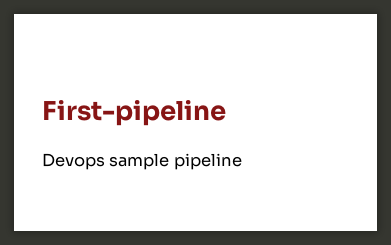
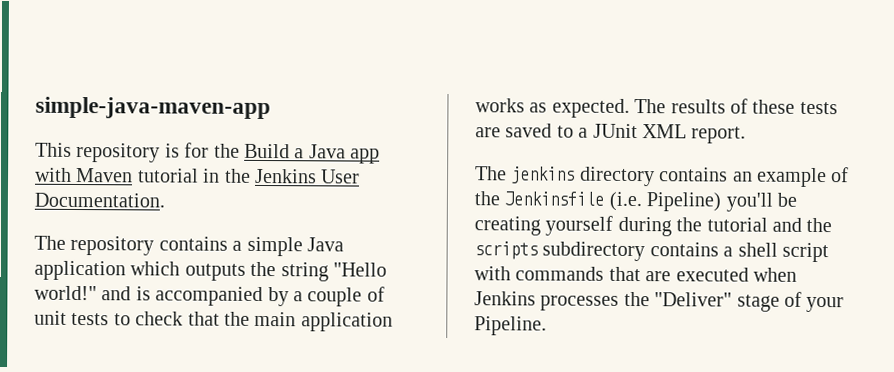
- First-pipeline
- Devops sample pipeline
+ simple-java-maven-app
+ This repository is for the Build a Java app with Maven tutorial in the Jenkins User Documentation.
+ The repository contains a simple Java application which outputs the string "Hello world!" and is accompanied by a couple of unit tests to check that the main application works as expected. The results of these tests are saved to a JUnit XML report.
+ The jenkins directory contains an example of the Jenkinsfile (i.e. Pipeline) you'll be creating yourself during the tutorial and the scripts subdirectory contains a shell script with commands that are executed when Jenkins processes the "Deliver" stage of your Pipeline.

